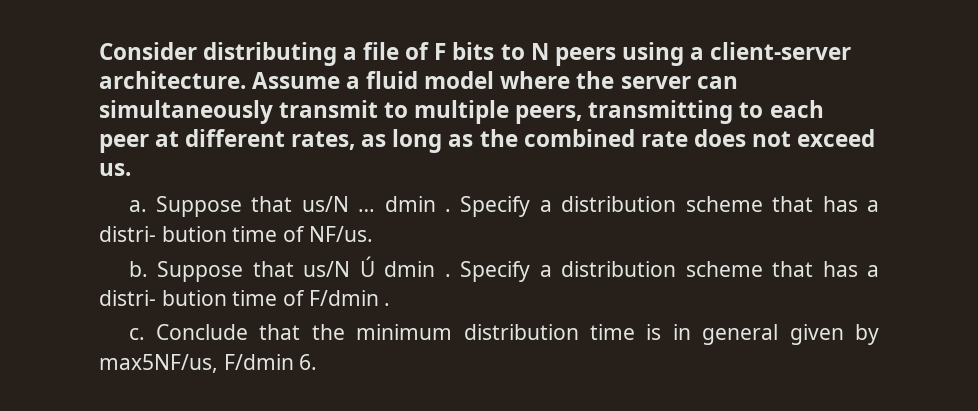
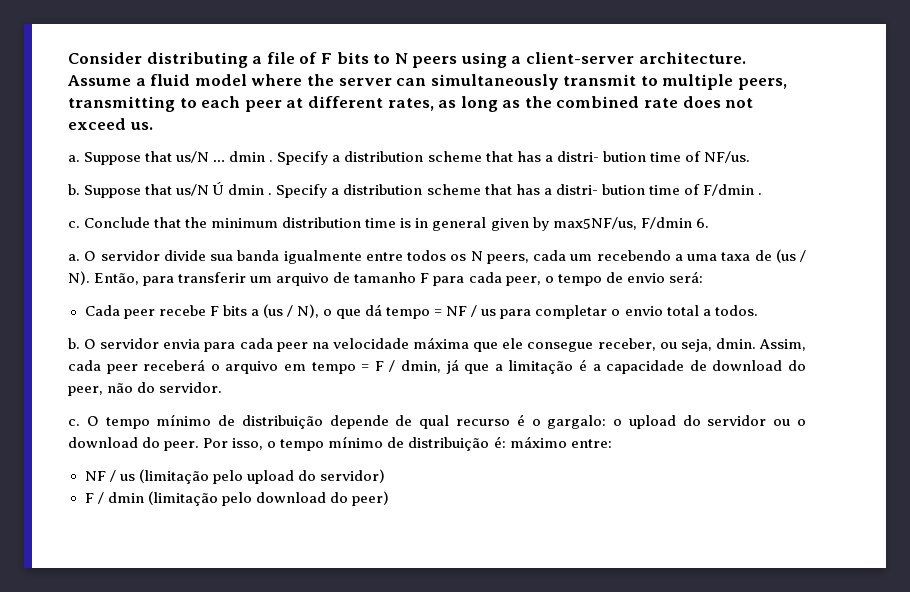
+ a. O servidor divide sua banda igualmente entre todos os N peers, cada um recebendo a uma taxa de (us / N). Então, para transferir um arquivo de tamanho F para cada peer, o tempo de envio será:
+ Cada peer recebe F bits a (us / N), o que dá tempo = NF / us para completar o envio total a todos.
+ b. O servidor envia para cada peer na velocidade máxima que ele consegue receber, ou seja, dmin. Assim, cada peer receberá o arquivo em tempo = F / dmin, já que a limitação é a capacidade de download do peer, não do servidor.
+ c. O tempo mínimo de distribuição depende de qual recurso é o gargalo: o upload do servidor ou o download do peer. Por isso, o tempo mínimo de distribuição é: máximo entre:
+ NF / us (limitação pelo upload do servidor)
+ F / dmin (limitação pelo download do peer)

